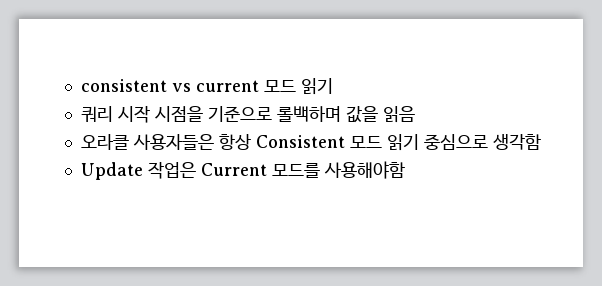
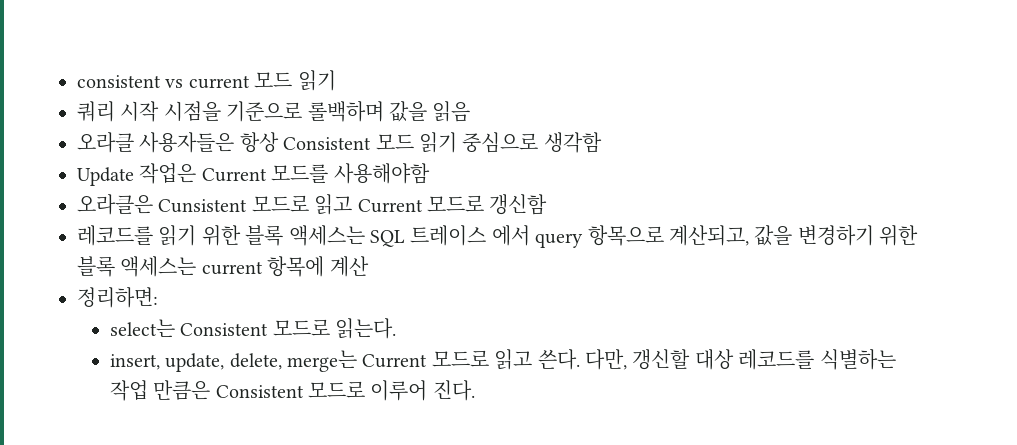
+ 오라클은 Cunsistent 모드로 읽고 Current 모드로 갱신함
+ 레코드를 읽기 위한 블록 액세스는 SQL 트레이스 에서 query 항목으로 계산되고, 값을 변경하기 위한 블록 액세스는 current 항목에 계산
+ 정리하면:
+ select는 Consistent 모드로 읽는다.
+ insert, update, delete, merge는 Current 모드로 읽고 쓴다. 다만, 갱신할 대상 레코드를 식별하는 작업 만큼은 Consistent 모드로 이루어 진다.

